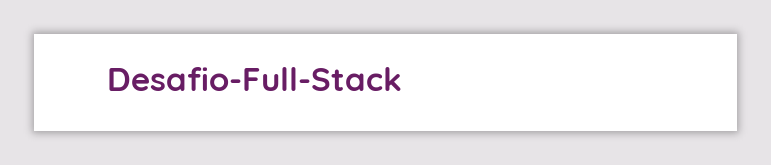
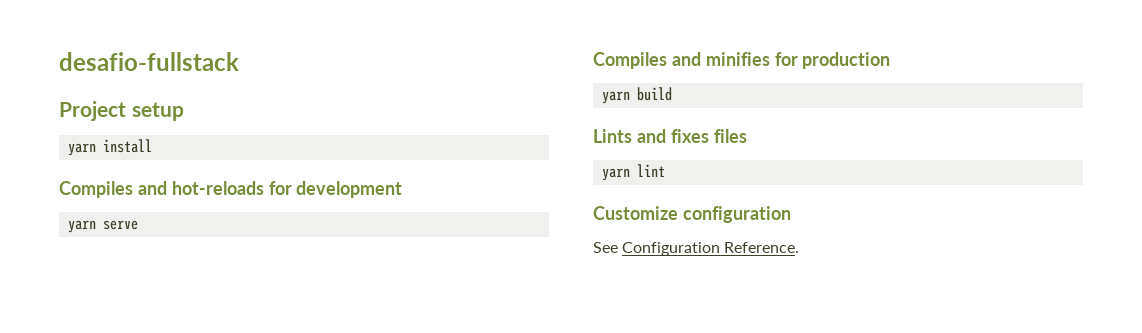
- Desafio-Full-Stack
+ desafio-fullstack
+ Project setup
+ yarn install
+ Compiles and hot-reloads for development
+ yarn serve
+ Compiles and minifies for production
+ yarn build
+ Lints and fixes files
+ yarn lint
+ Customize configuration
+ See Configuration Reference.

